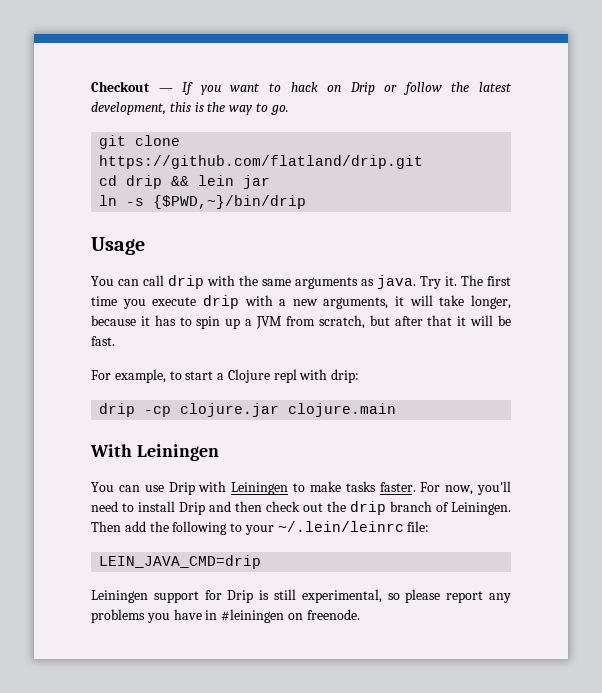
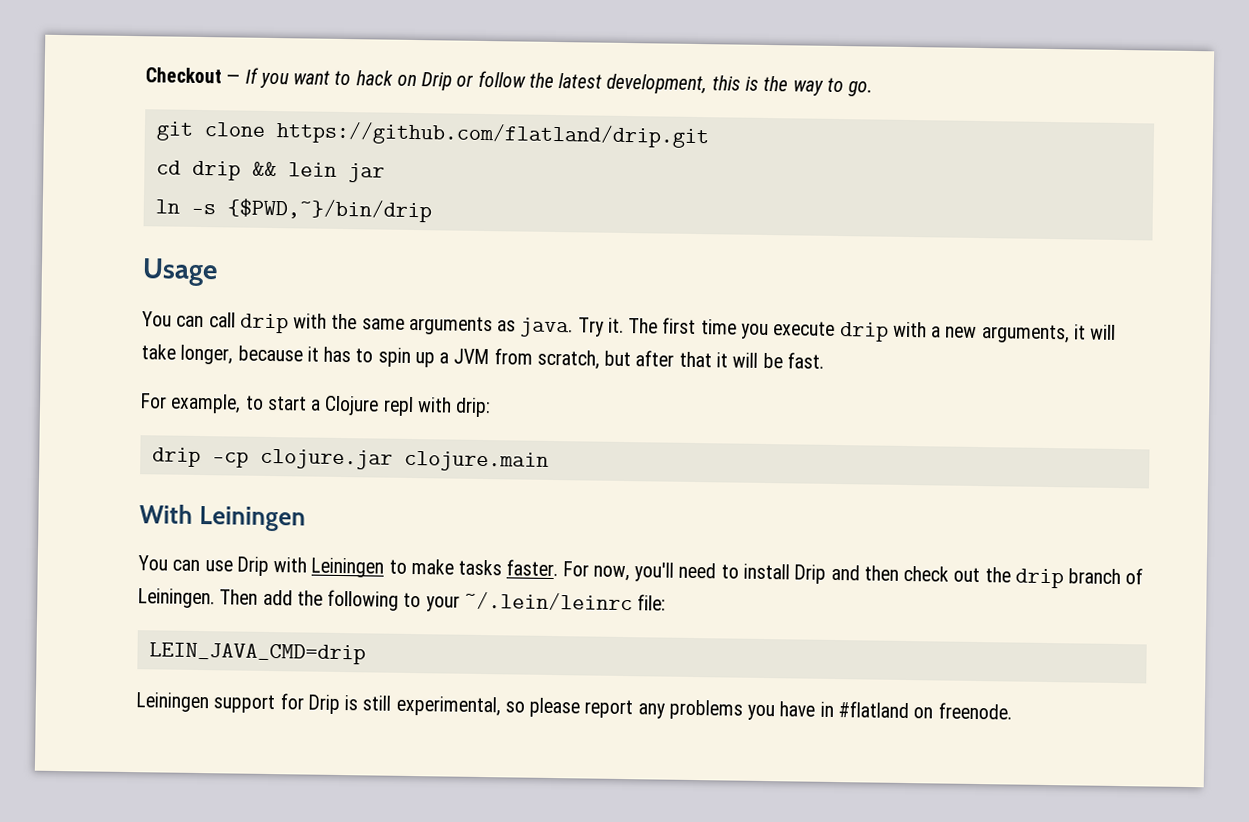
- Leiningen support for Drip is still experimental, so please report any problems you have in #leiningen on freenode.
+ Leiningen support for Drip is still experimental, so please report any problems you have in #flatland on freenode.

